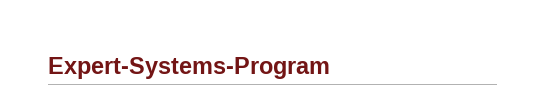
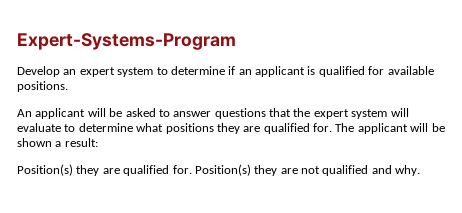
+ Develop an expert system to determine if an applicant is qualified for available positions.
+ An applicant will be asked to answer questions that the expert system will evaluate to determine what positions they are qualified for. The applicant will be shown a result:
+ Position(s) they are qualified for. Position(s) they are not qualified and why.

